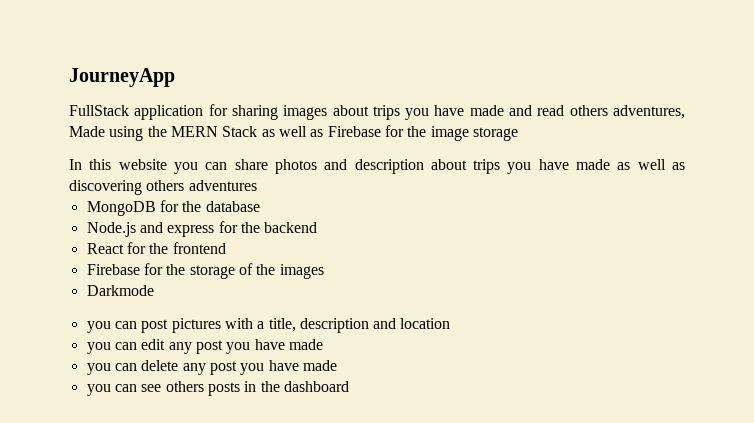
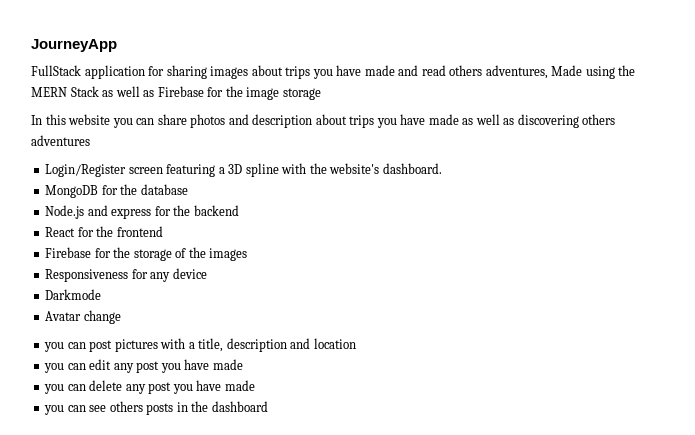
+ Login/Register screen featuring a 3D spline with the website's dashboard.
+ Responsiveness for any device
+ Avatar change

